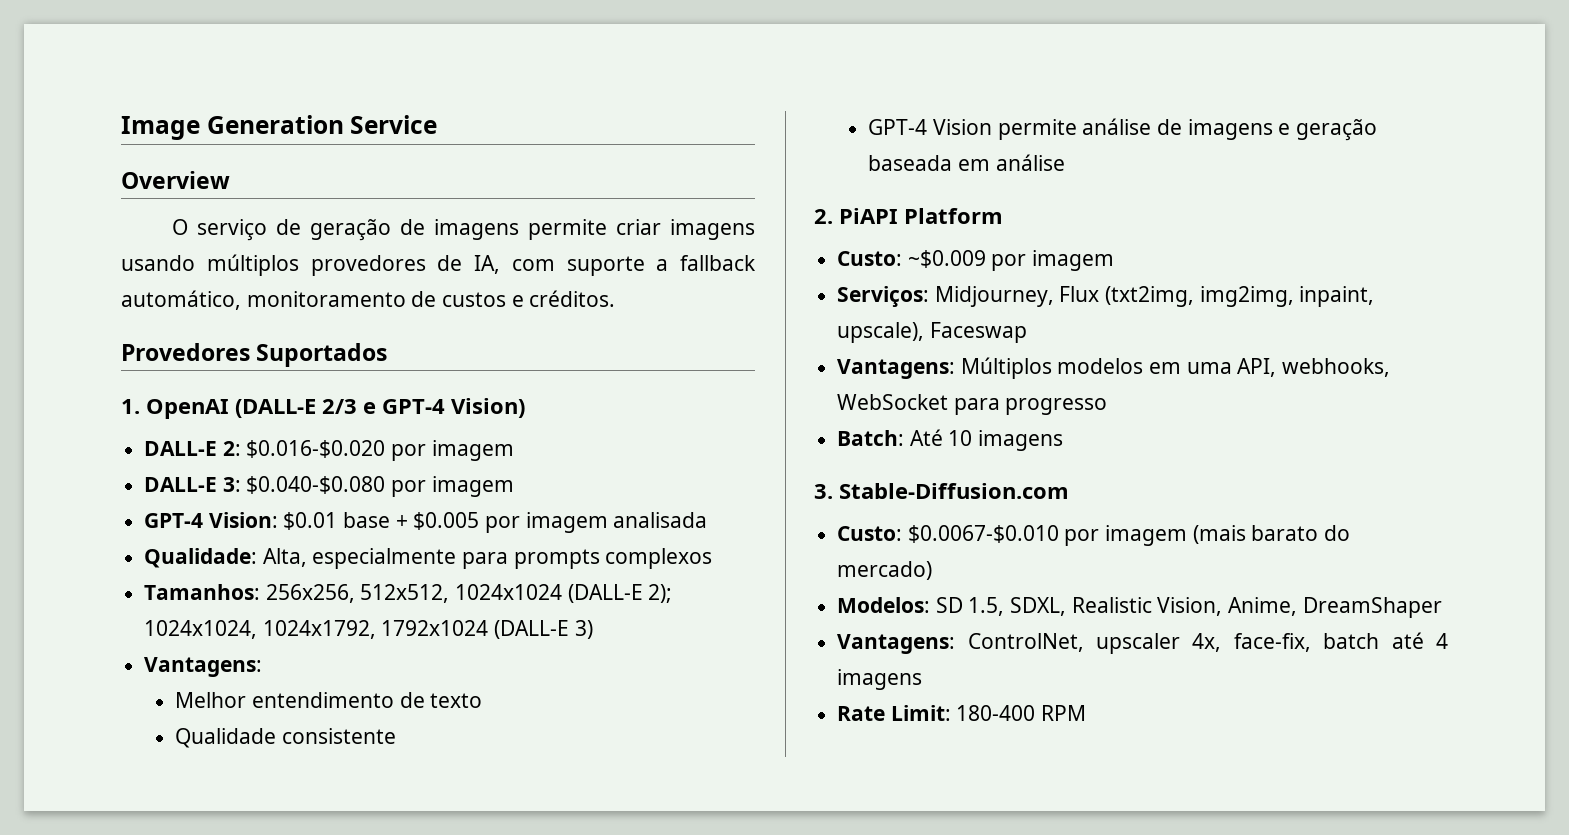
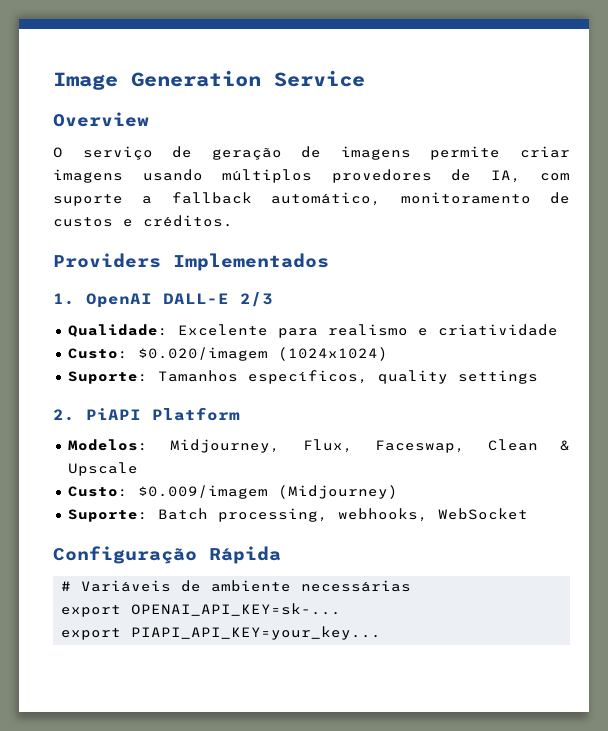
- Provedores Suportados
+ Providers Implementados
- 1. OpenAI (DALL-E 2/3 e GPT-4 Vision)
- DALL-E 2: $0.016-$0.020 por imagem
- DALL-E 3: $0.040-$0.080 por imagem
- GPT-4 Vision: $0.01 base + $0.005 por imagem analisada
- Qualidade: Alta, especialmente para prompts complexos
- Tamanhos: 256x256, 512x512, 1024x1024 (DALL-E 2); 1024x1024, 1024x1792, 1792x1024 (DALL-E 3)
- Vantagens:
- Melhor entendimento de texto
- Qualidade consistente
- GPT-4 Vision permite análise de imagens e geração baseada em análise
+ 1. OpenAI DALL-E 2/3
+ Qualidade: Excelente para realismo e criatividade
+ Custo: $0.020/imagem (1024x1024)
+ Suporte: Tamanhos específicos, quality settings
  2. PiAPI Platform
- Custo: ~$0.009 por imagem
- Serviços: Midjourney, Flux (txt2img, img2img, inpaint, upscale), Faceswap
- Vantagens: Múltiplos modelos em uma API, webhooks, WebSocket para progresso
- Batch: Até 10 imagens
- 3. Stable-Diffusion.com
- Custo: $0.0067-$0.010 por imagem (mais barato do mercado)
- Modelos: SD 1.5, SDXL, Realistic Vision, Anime, DreamShaper
- Vantagens: ControlNet, upscaler 4x, face-fix, batch até 4 imagens
- Rate Limit: 180-400 RPM
+ Modelos: Midjourney, Flux, Faceswap, Clean & Upscale
+ Custo: $0.009/imagem (Midjourney)
+ Suporte: Batch processing, webhooks, WebSocket
+ Configuração Rápida
+ # Variáveis de ambiente necessárias
+ export OPENAI_API_KEY=sk-...
+ export PIAPI_API_KEY=your_key...

